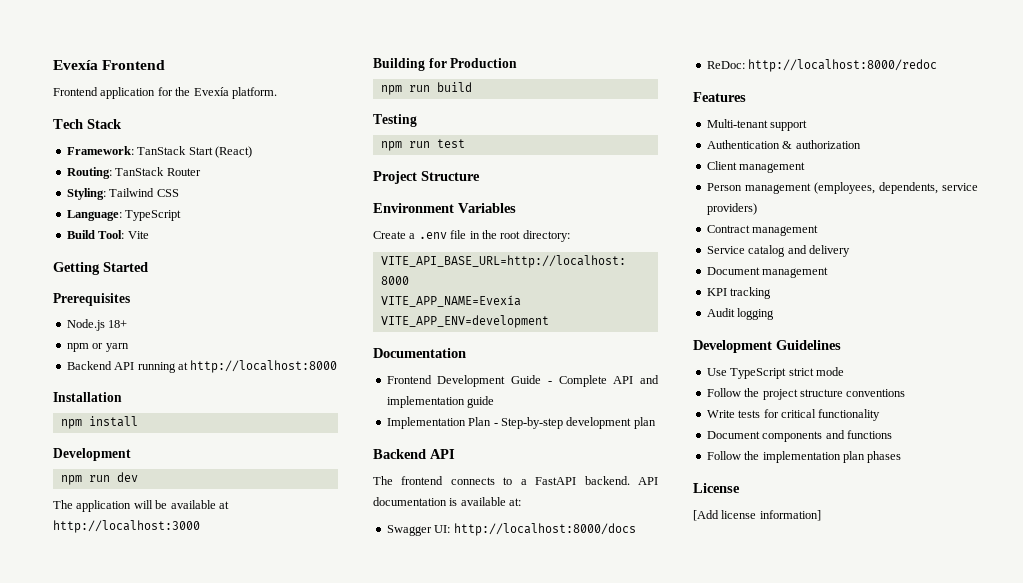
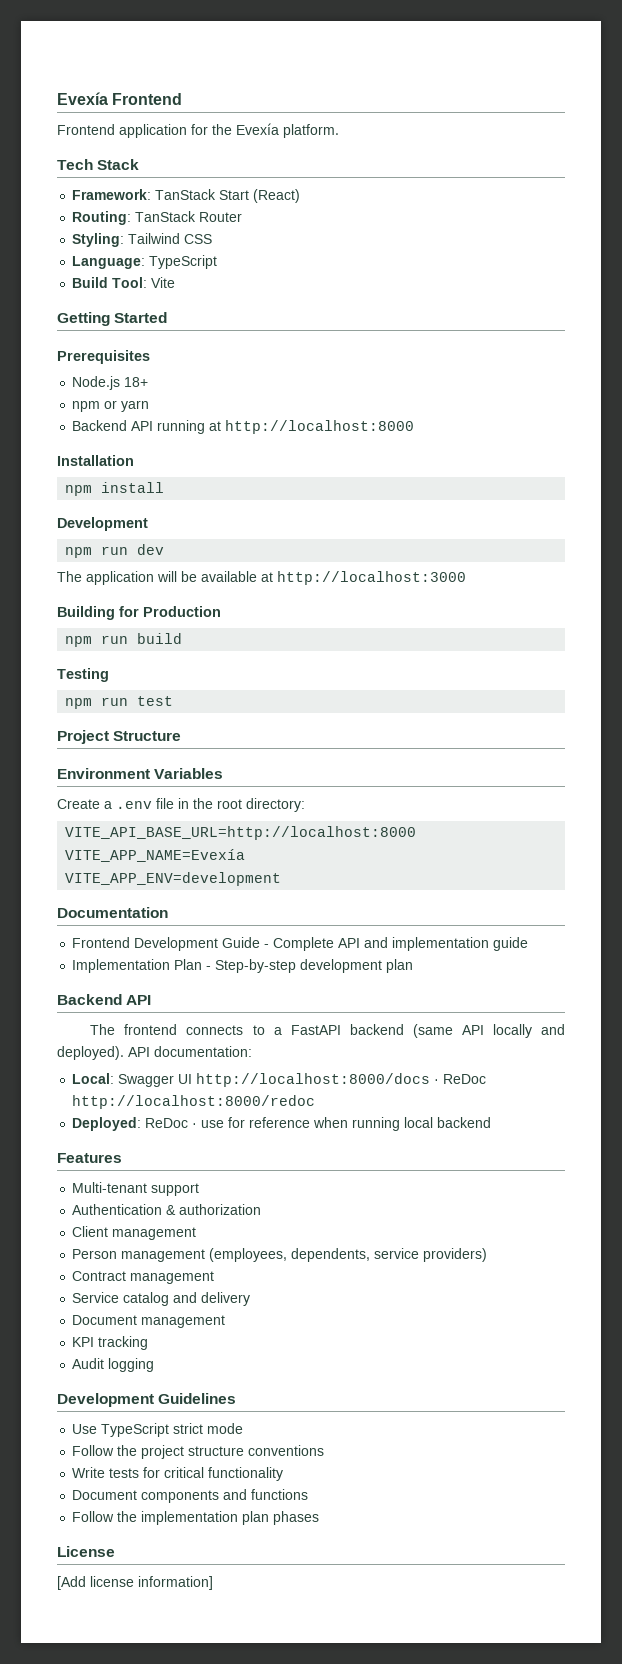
- The frontend connects to a FastAPI backend. API documentation is available at:
- Swagger UI: http://localhost:8000/docs
- ReDoc: http://localhost:8000/redoc
+ The frontend connects to a FastAPI backend (same API locally and deployed). API documentation:
+ Local: Swagger UI http://localhost:8000/docs · ReDoc http://localhost:8000/redoc
+ Deployed: ReDoc · use for reference when running local backend

